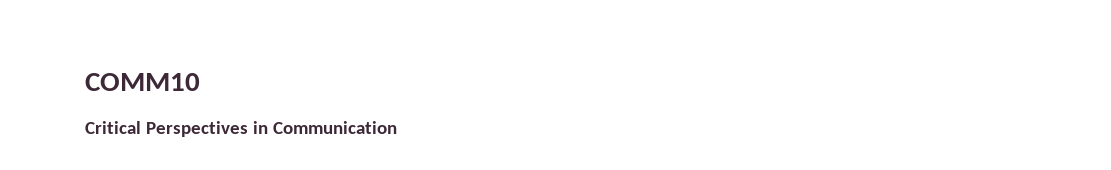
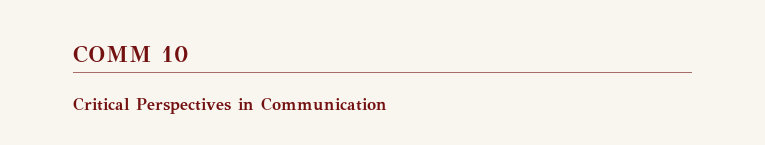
- COMM10
+ COMM 10

